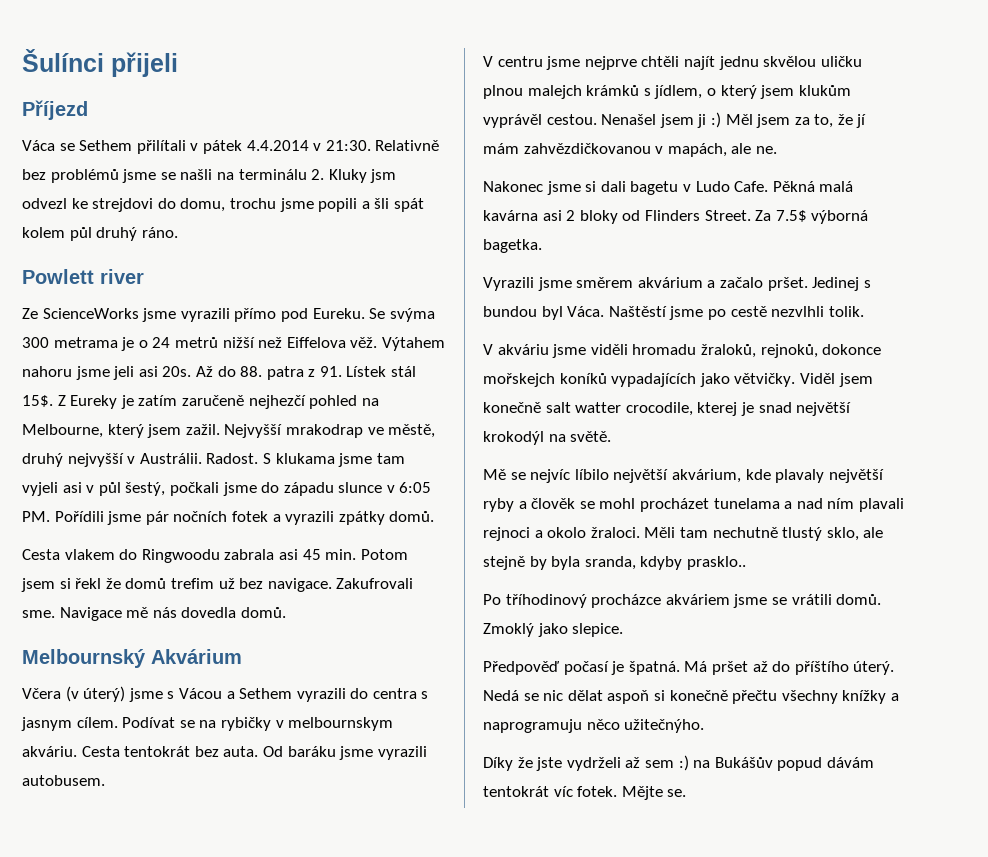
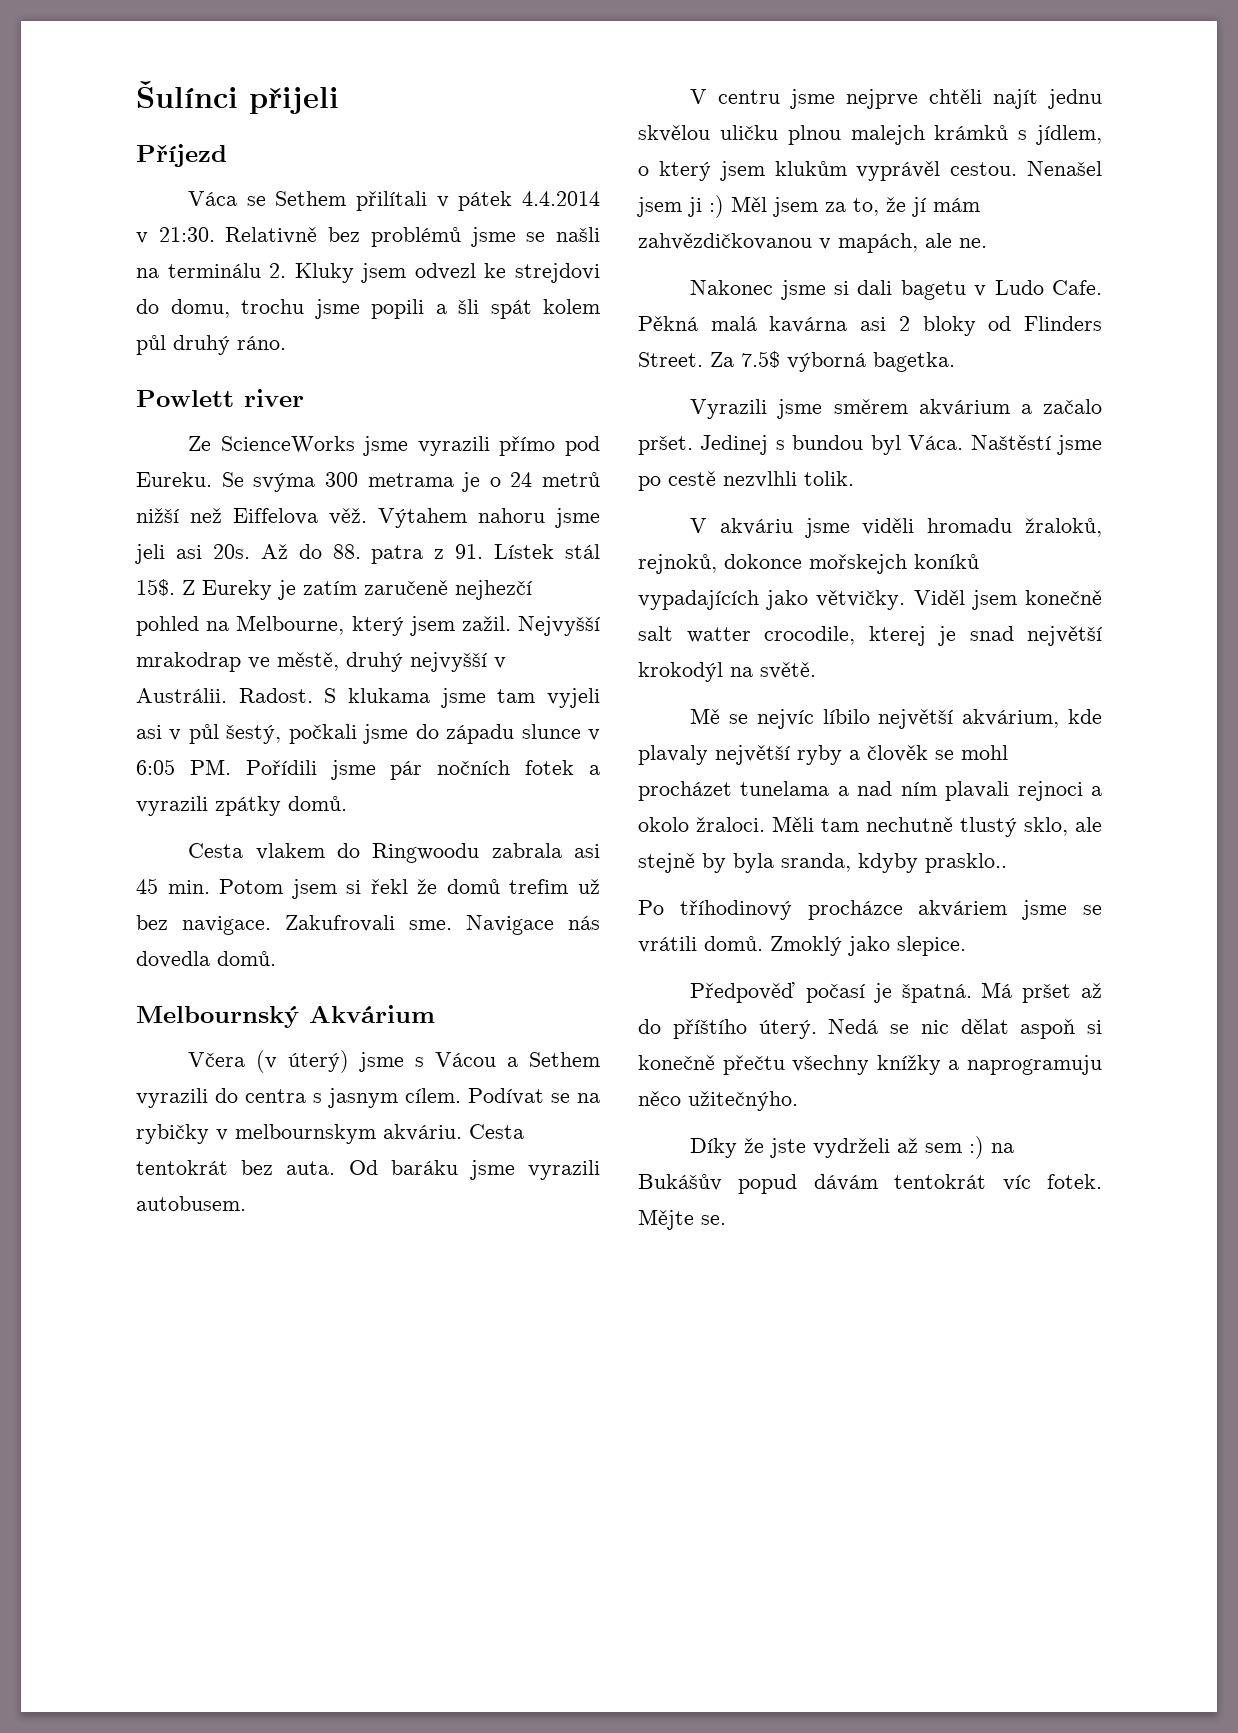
- Relativně bez problémů jsme se našli na terminálu 2. Kluky jsm odvezl ke strejdovi do domu, trochu jsme popili a šli spát kolem půl druhý ráno.
+ Relativně bez problémů jsme se našli na terminálu 2. Kluky jsem odvezl ke strejdovi do domu, trochu jsme popili a šli spát kolem půl druhý ráno.
- Navigace mě nás dovedla domů.
+ Navigace nás dovedla domů.

